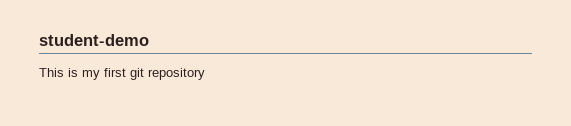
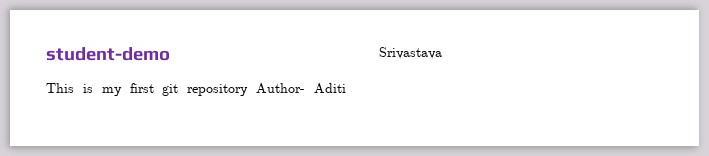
- This is my first git repository
+ This is my first git repository Author- Aditi Srivastava

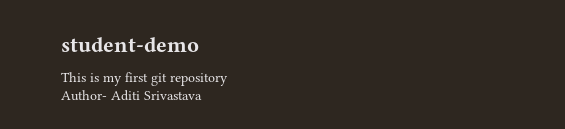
- This is my first git repository Author- Aditi Srivastava
+ This is my first git repository
+ Author- Aditi Srivastava

